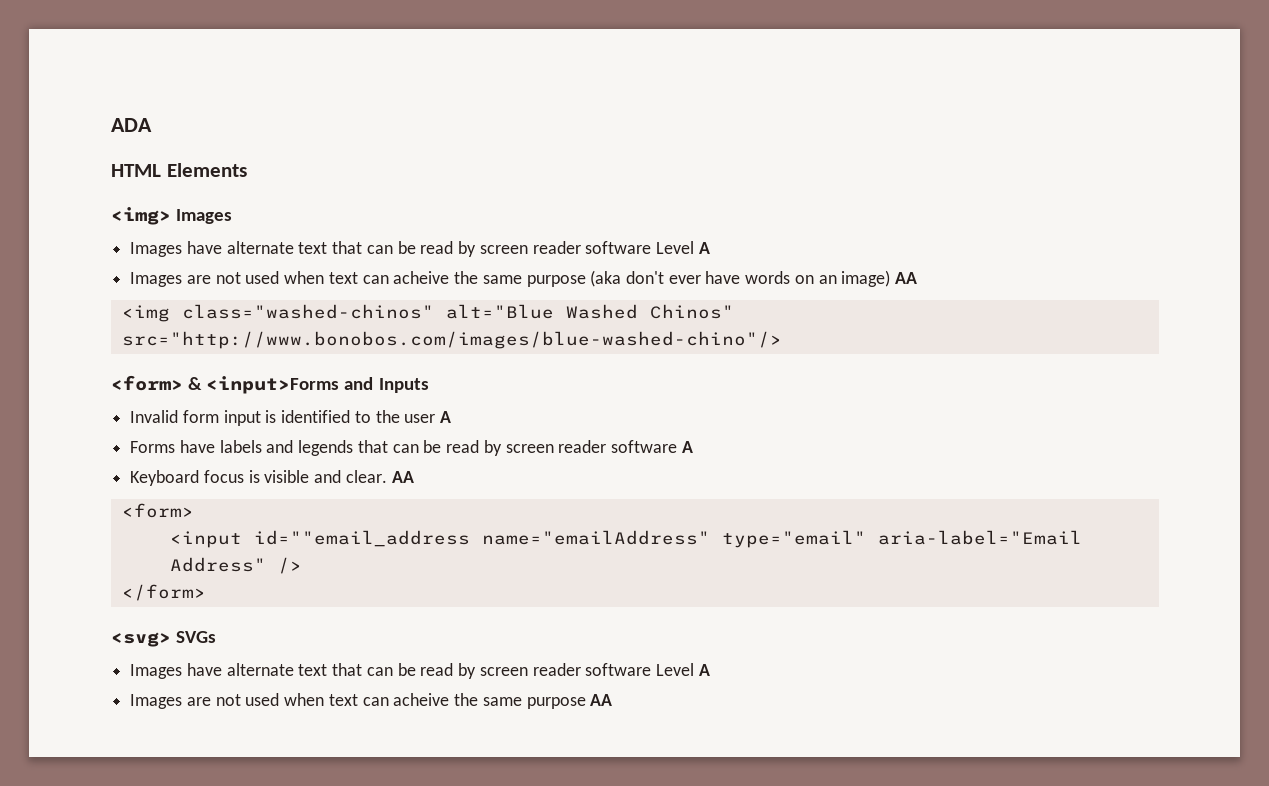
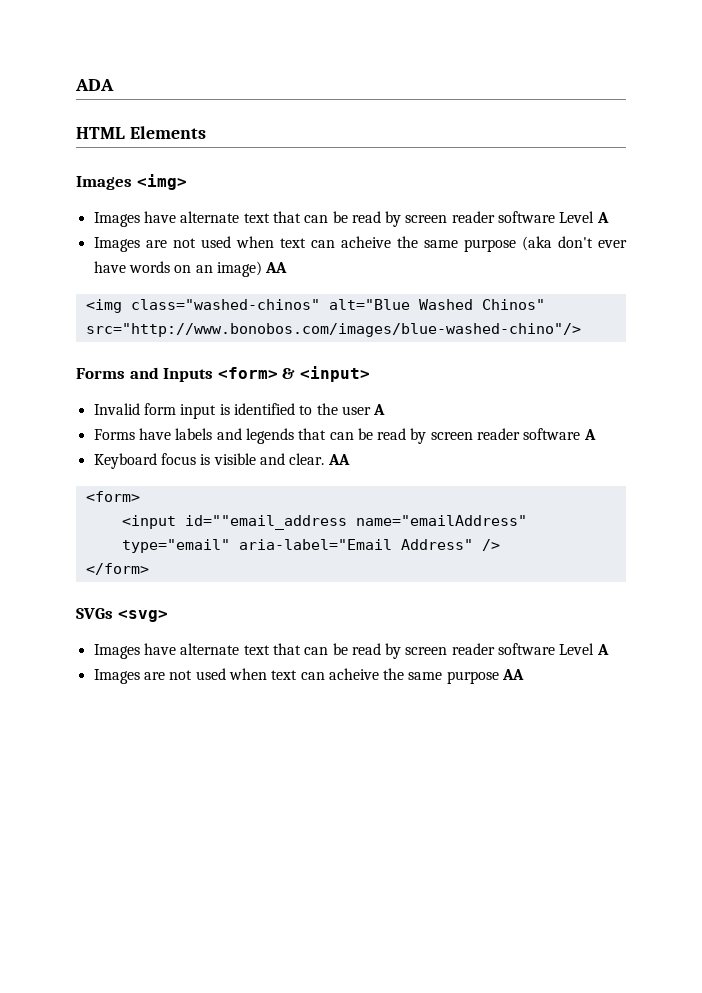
- <img> Images
+ Images <img>
- <form> & <input>Forms and Inputs
+ Forms and Inputs <form> & <input>
- <svg> SVGs
+ SVGs <svg>

